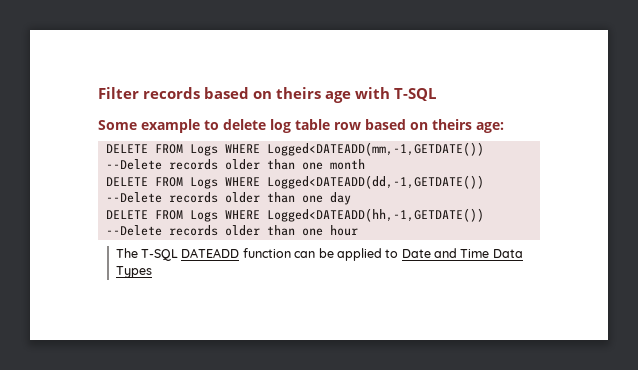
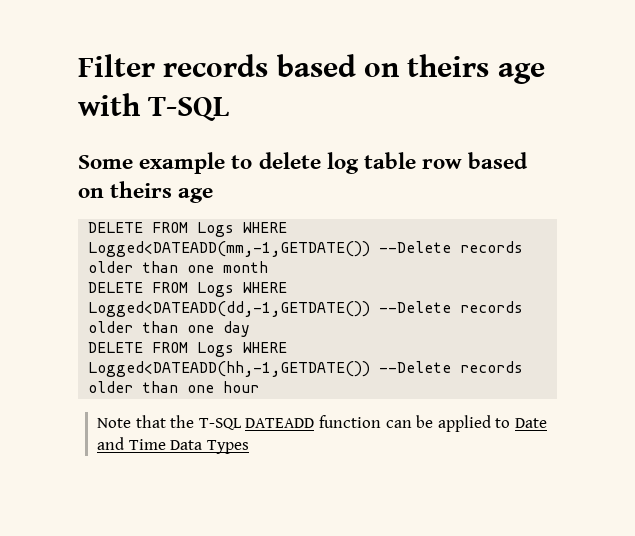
- Some example to delete log table row based on theirs age:
+ Some example to delete log table row based on theirs age
- The T-SQL DATEADD function can be applied to Date and Time Data Types
+ Note that the T-SQL DATEADD function can be applied to Date and Time Data Types

